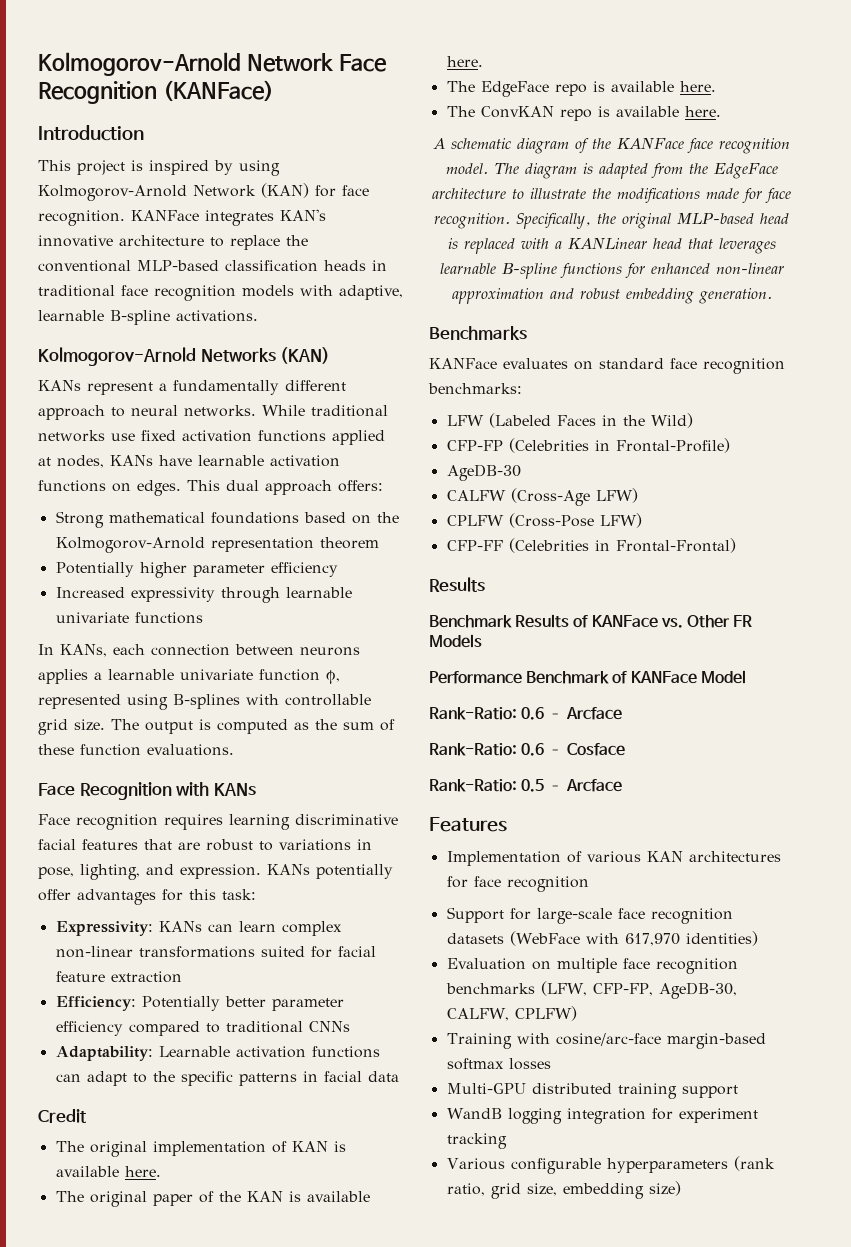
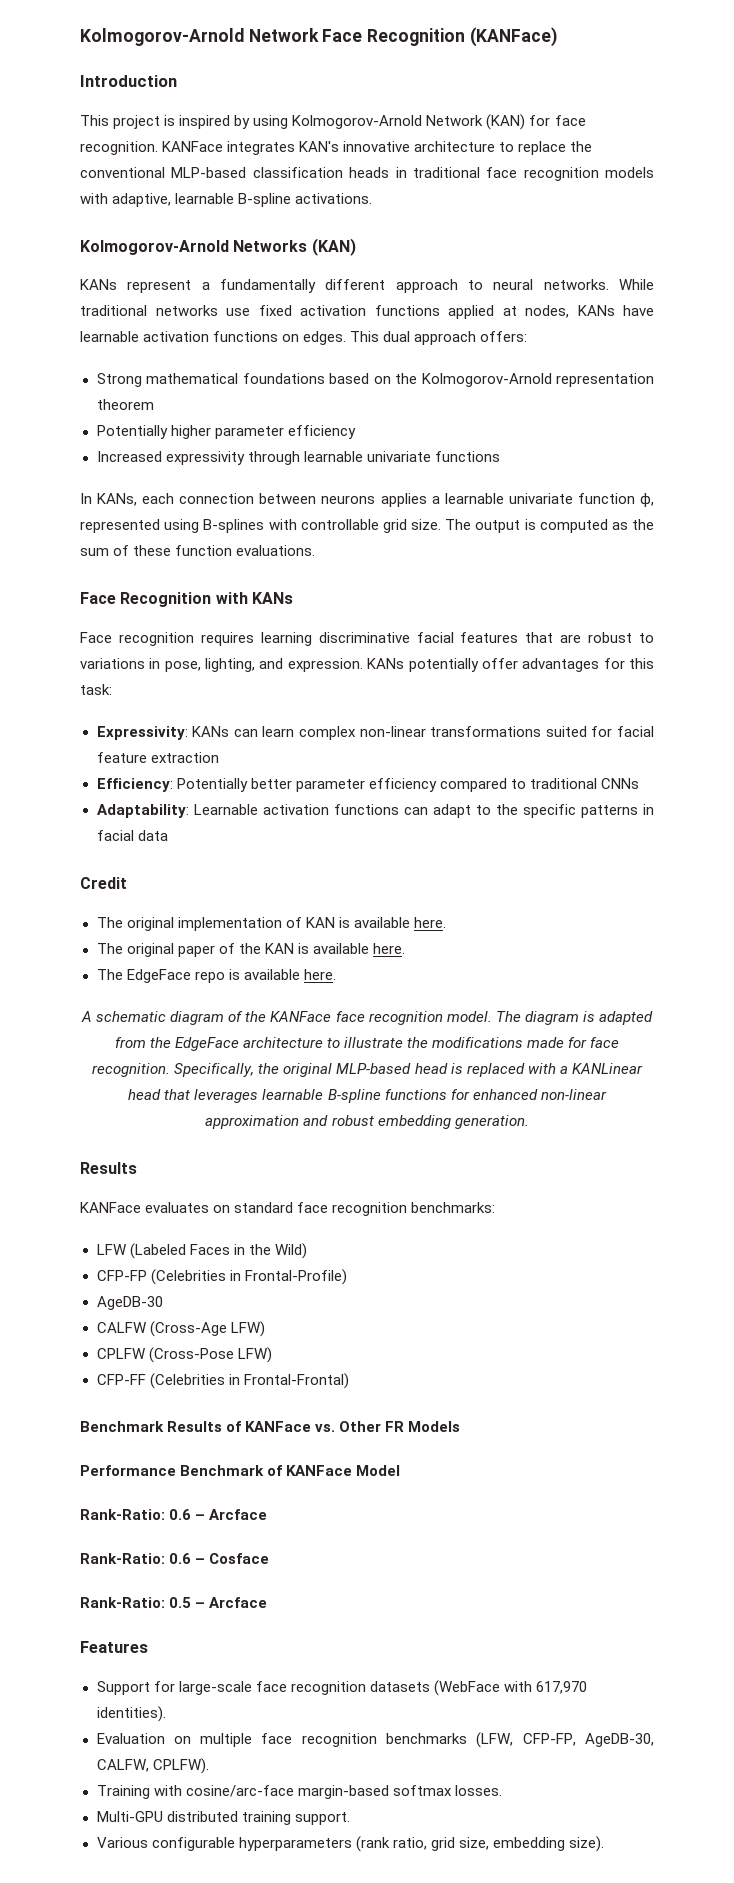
- The ConvKAN repo is available here.
  Specifically, the original MLP-based head is replaced with a KANLinear head that leverages learnable B-spline functions for enhanced non-linear approximation and robust embedding generation.
- Benchmarks
+ Results
  CFP-FF (Celebrities in Frontal-Frontal)
- Results
- Implementation of various KAN architectures for face recognition
- Support for large-scale face recognition datasets (WebFace with 617,970 identities)
+ Support for large-scale face recognition datasets (WebFace with 617,970 identities).
- Evaluation on multiple face recognition benchmarks (LFW, CFP-FP, AgeDB-30, CALFW, CPLFW)
+ Evaluation on multiple face recognition benchmarks (LFW, CFP-FP, AgeDB-30, CALFW, CPLFW).
- Training with cosine/arc-face margin-based softmax losses
+ Training with cosine/arc-face margin-based softmax losses.
- Multi-GPU distributed training support
- WandB logging integration for experiment tracking
+ Multi-GPU distributed training support.
- Various configurable hyperparameters (rank ratio, grid size, embedding size)
+ Various configurable hyperparameters (rank ratio, grid size, embedding size).

